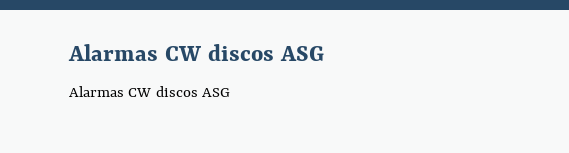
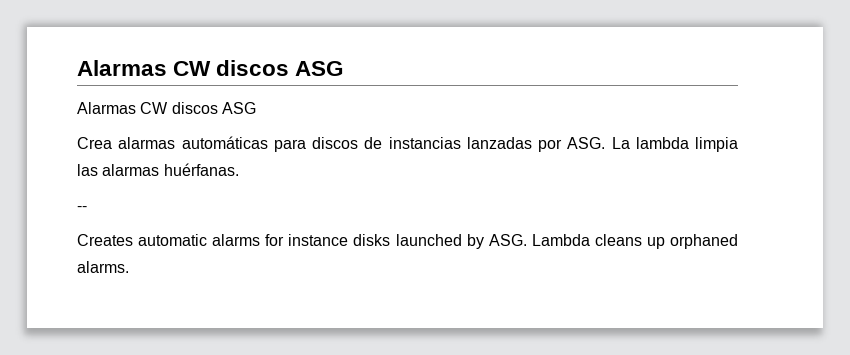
+ Crea alarmas automáticas para discos de instancias lanzadas por ASG. La lambda limpia las alarmas huérfanas.
+ --
+ Creates automatic alarms for instance disks launched by ASG. Lambda cleans up orphaned alarms.

